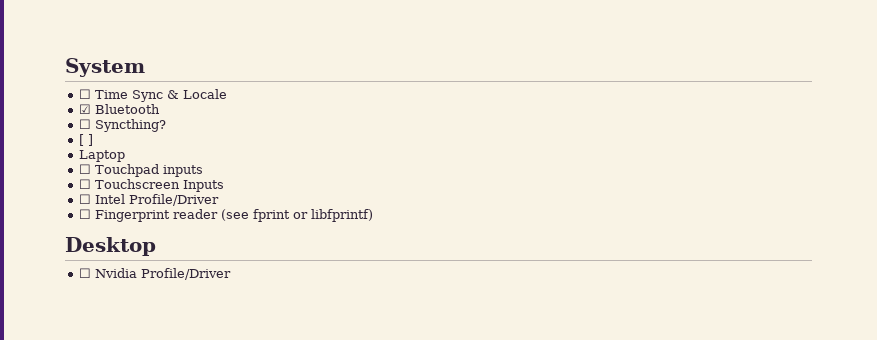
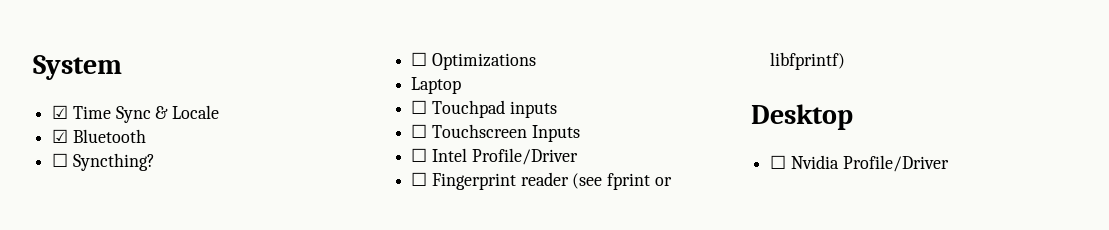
- ☐ Time Sync & Locale
+ ☑ Time Sync & Locale
- [ ]
+ ☐ Optimizations

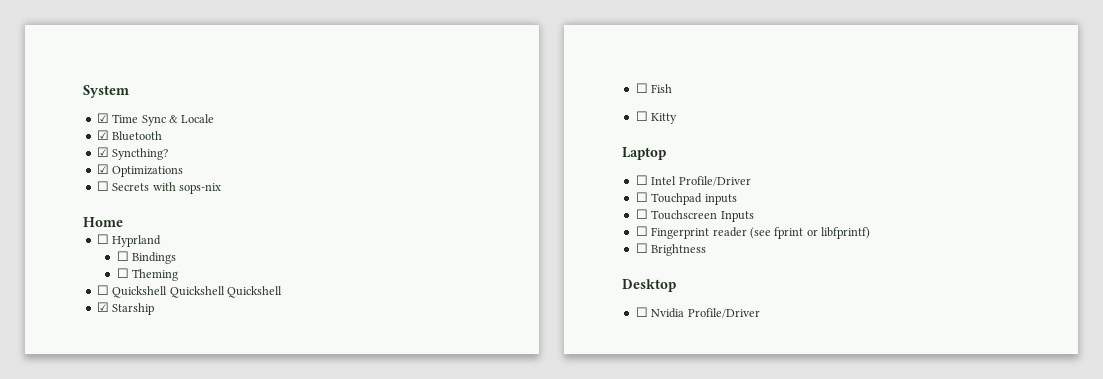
- ☐ Syncthing?
+ ☑ Syncthing?
- ☐ Optimizations
+ ☑ Optimizations
+ ☐ Secrets with sops-nix
+ Home
+ ☐ Hyprland
+ ☐ Bindings
+ ☐ Theming
+ ☐ Quickshell Quickshell Quickshell
+ ☑ Starship
+ ☐ Fish
+ ☐ Kitty
  Laptop
+ ☐ Intel Profile/Driver
- ☐ Intel Profile/Driver
+ ☐ Brightness

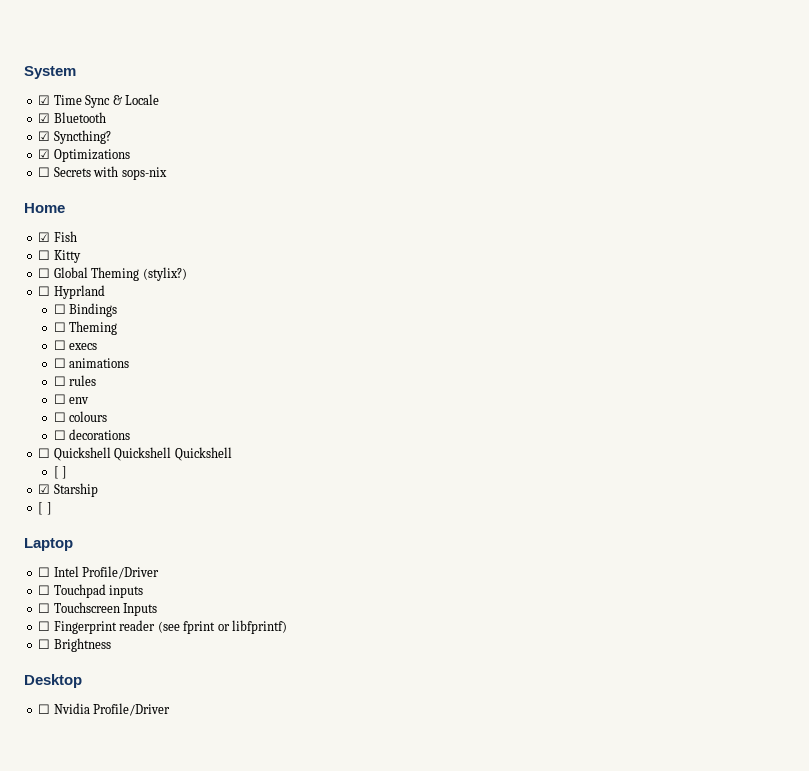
+ ☑ Fish
+ ☐ Kitty
+ ☐ Global Theming (stylix?)
+ ☐ execs
+ ☐ animations
+ ☐ rules
+ ☐ env
+ ☐ colours
+ ☐ decorations
  ☐ Quickshell Quickshell Quickshell
+ [ ]
  ☑ Starship
- ☐ Fish
- ☐ Kitty
+ [ ]

